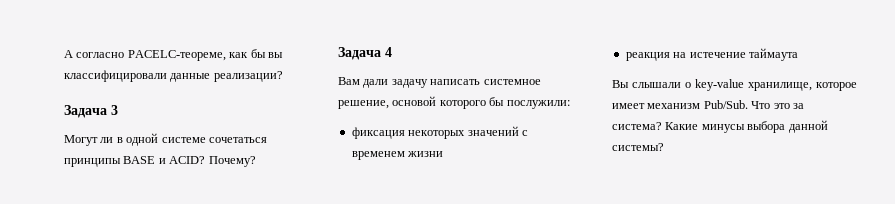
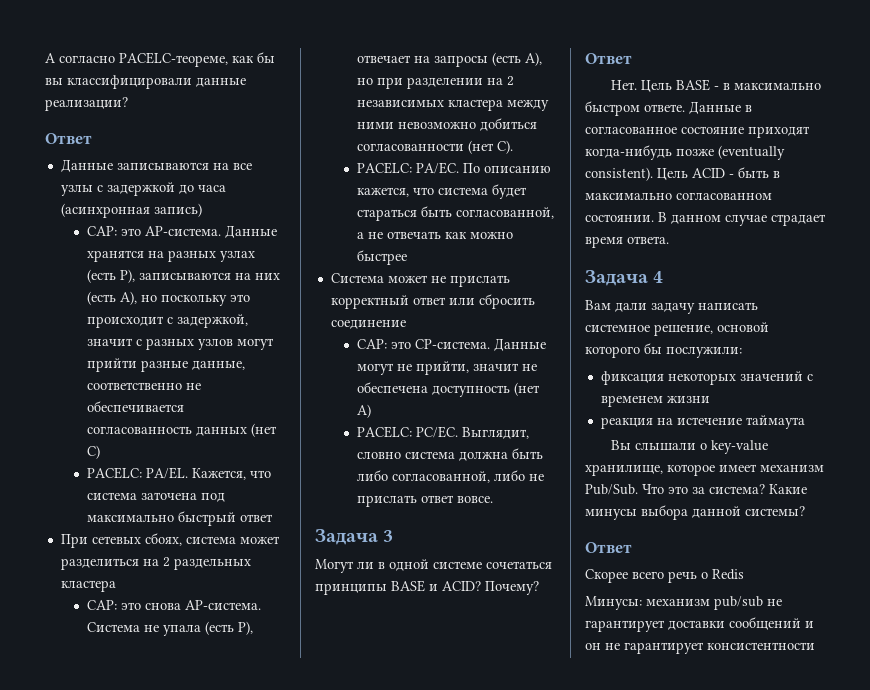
  А согласно PACELC-теореме, как бы вы классифицировали данные реализации?
+ Ответ
+ Данные записываются на все узлы с задержкой до часа (асинхронная запись)
+ CAP: это AP-система. Данные хранятся на разных узлах (есть P), записываются на них (есть A), но поскольку это происходит с задержкой, значит с разных узлов могут прийти разные данные, соответственно не обеспечивается согласованность данных (нет C)
+ PACELC: PA/EL. Кажется, что система заточена под максимально быстрый ответ
+ При сетевых сбоях, система может разделиться на 2 раздельных кластера
+ CAP: это снова AP-система. Система не упала (есть P), отвечает на запросы (есть A), но при разделении на 2 независимых кластера между ними невозможно добиться согласованности (нет C).
+ PACELC: PA/EC. По описанию кажется, что система будет стараться быть согласованной, а не отвечать как можно быстрее
+ Система может не прислать корректный ответ или сбросить соединение
+ CAP: это CP-система. Данные могут не прийти, значит не обеспечена доступность (нет A)
+ PACELC: PC/EC. Выглядит, словно система должна быть либо согласованной, либо не прислать ответ вовсе.
  Почему?
+ Ответ
+ Нет. Цель BASE - в максимально быстром ответе. Данные в согласованное состояние приходят когда-нибудь позже (eventually consistent). Цель ACID - быть в максимально согласованном состоянии. В данном случае страдает время ответа.
  Какие минусы выбора данной системы?
+ Ответ
+ Скорее всего речь о Redis
+ Минусы: механизм pub/sub не гарантирует доставки сообщений и он не гарантирует консистентности

